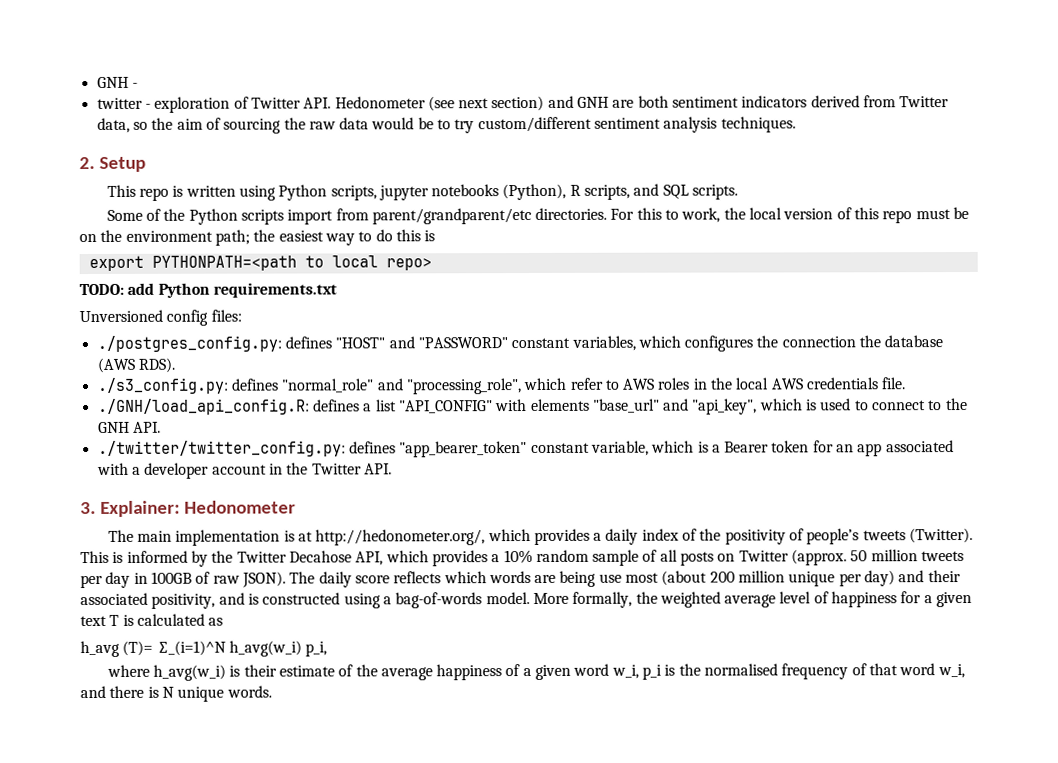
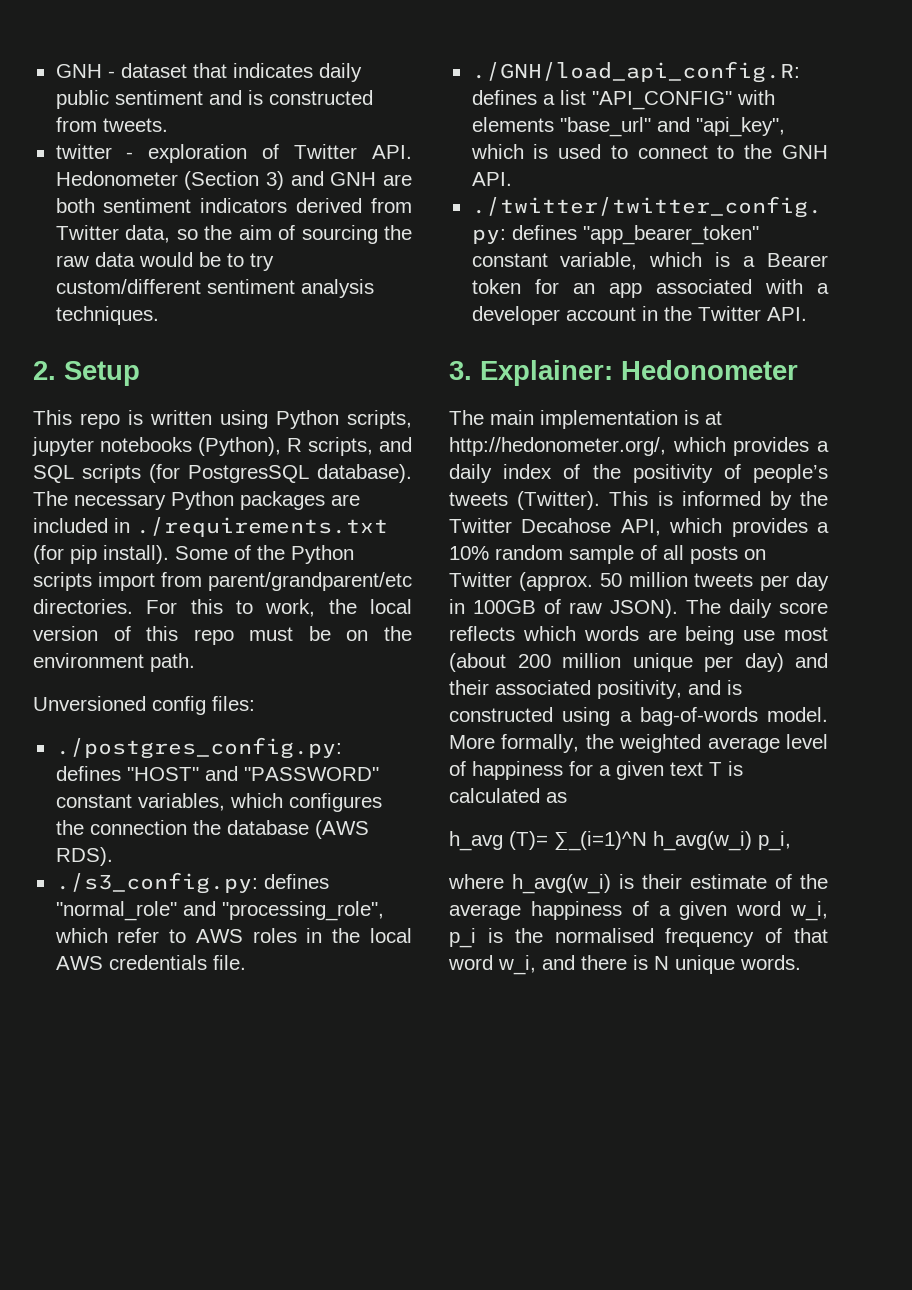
- GNH -
+ GNH - dataset that indicates daily public sentiment and is constructed from tweets.
- twitter - exploration of Twitter API. Hedonometer (see next section) and GNH are both sentiment indicators derived from Twitter data, so the aim of sourcing the raw data would be to try custom/different sentiment analysis techniques.
+ twitter - exploration of Twitter API. Hedonometer (Section 3) and GNH are both sentiment indicators derived from Twitter data, so the aim of sourcing the raw data would be to try custom/different sentiment analysis techniques.
- This repo is written using Python scripts, jupyter notebooks (Python), R scripts, and SQL scripts.
- Some of the Python scripts import from parent/grandparent/etc directories.
+ This repo is written using Python scripts, jupyter notebooks (Python), R scripts, and SQL scripts (for PostgresSQL database). The necessary Python packages are included in ./requirements.txt (for pip install). Some of the Python scripts import from parent/grandparent/etc directories.
- For this to work, the local version of this repo must be on the environment path; the easiest way to do this is
- export PYTHONPATH=<path to local repo>
- TODO: add Python requirements.txt
+ For this to work, the local version of this repo must be on the environment path.

